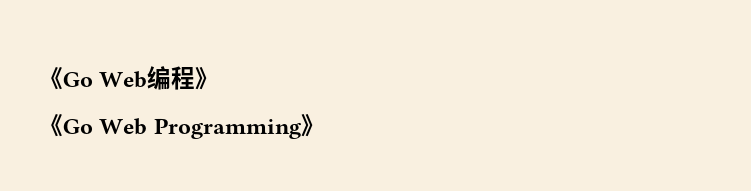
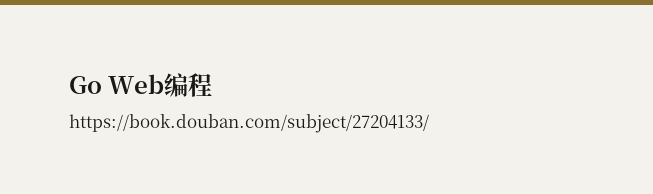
- 《Go Web编程》
- 《Go Web Programming》
+ Go Web编程
+ https://book.douban.com/subject/27204133/

